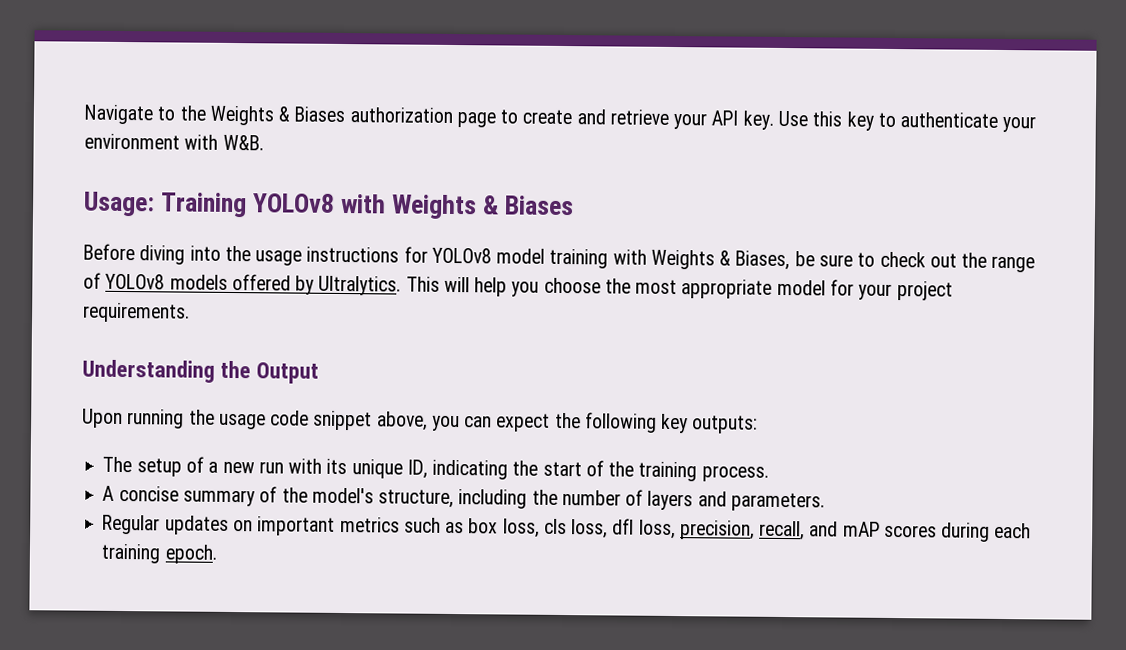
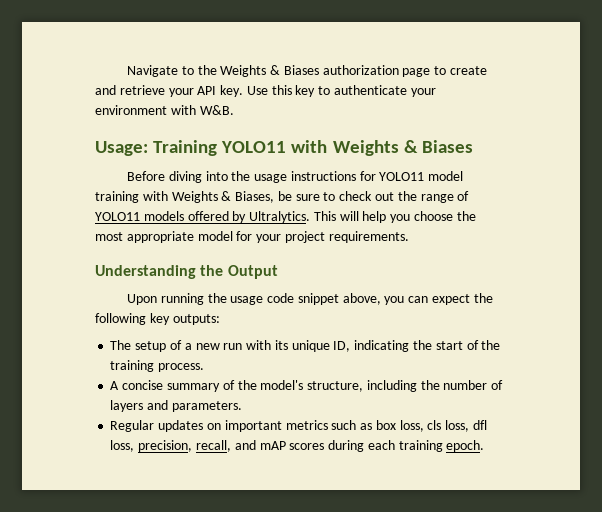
- Usage: Training YOLOv8 with Weights & Biases
+ Usage: Training YOLO11 with Weights & Biases
- Before diving into the usage instructions for YOLOv8 model training with Weights & Biases, be sure to check out the range of YOLOv8 models offered by Ultralytics.
+ Before diving into the usage instructions for YOLO11 model training with Weights & Biases, be sure to check out the range of YOLO11 models offered by Ultralytics.

